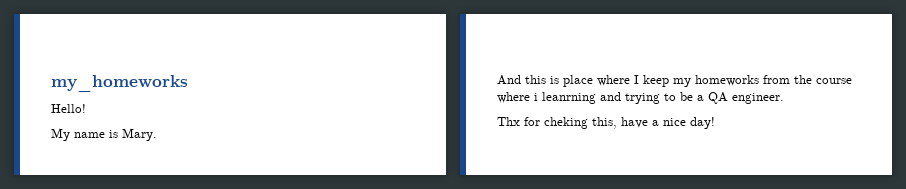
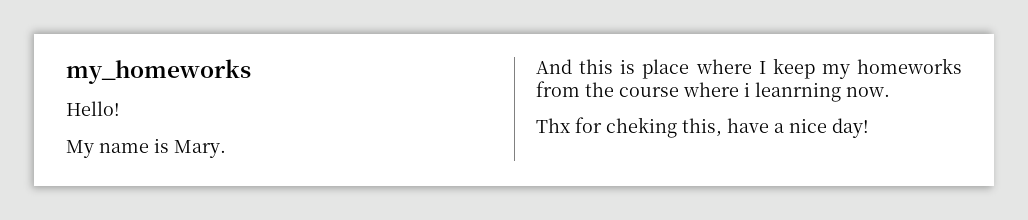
- And this is place where I keep my homeworks from the course where i leanrning and trying to be a QA engineer.
+ And this is place where I keep my homeworks from the course where i leanrning now.

